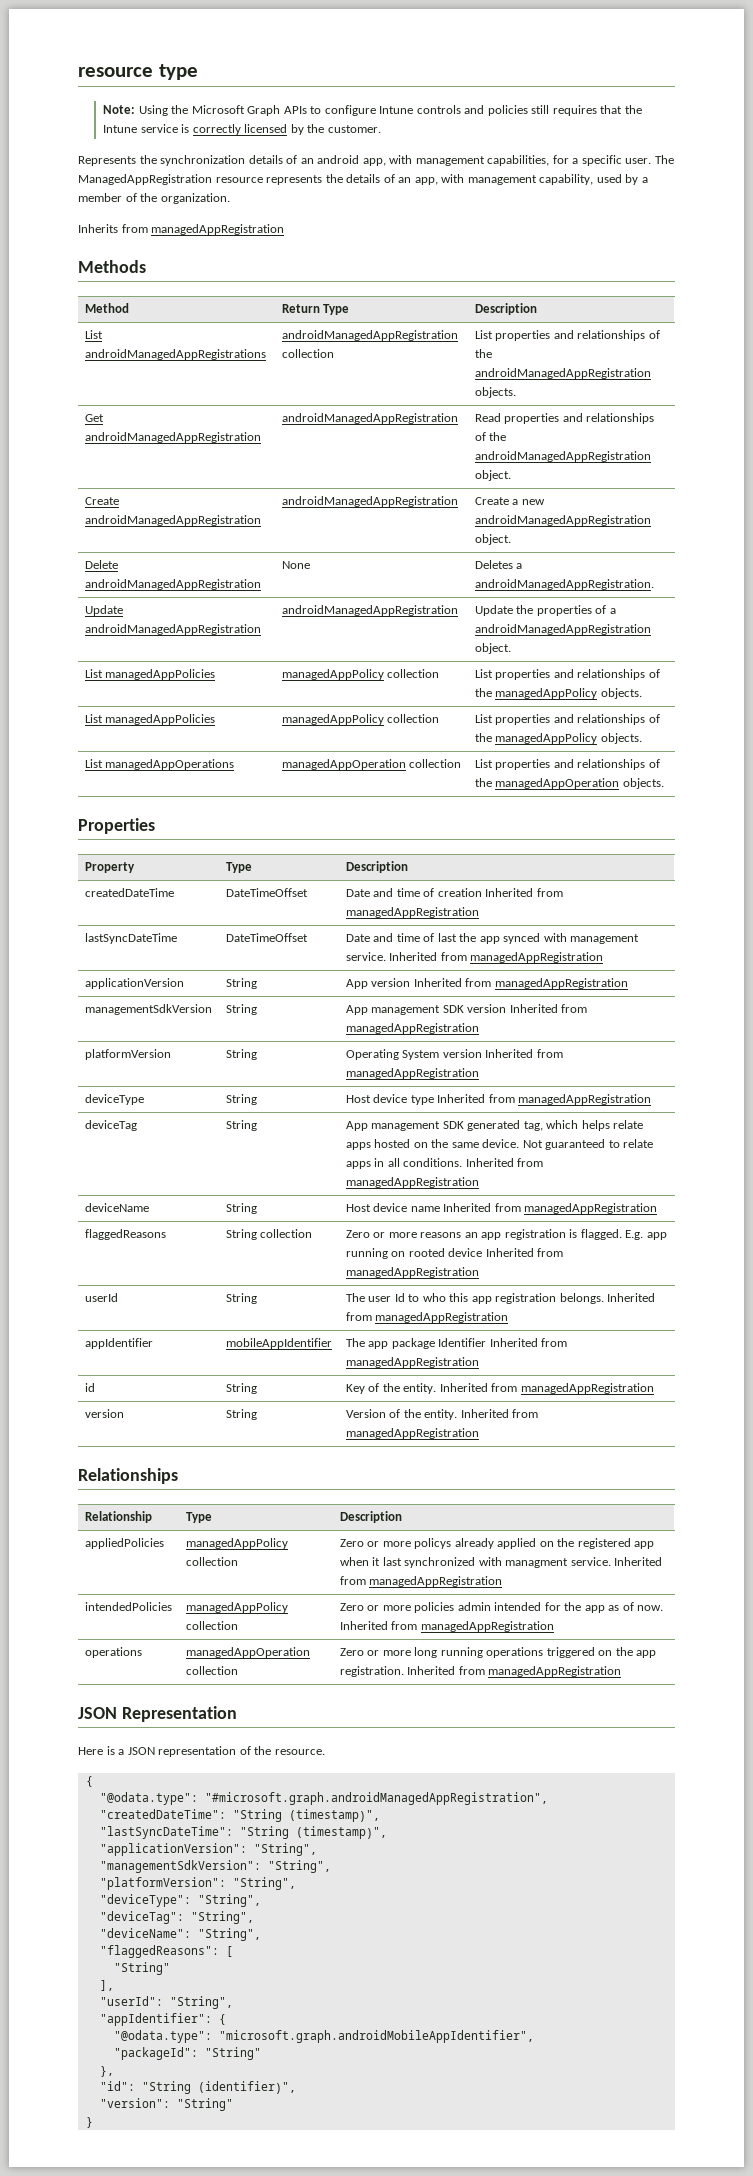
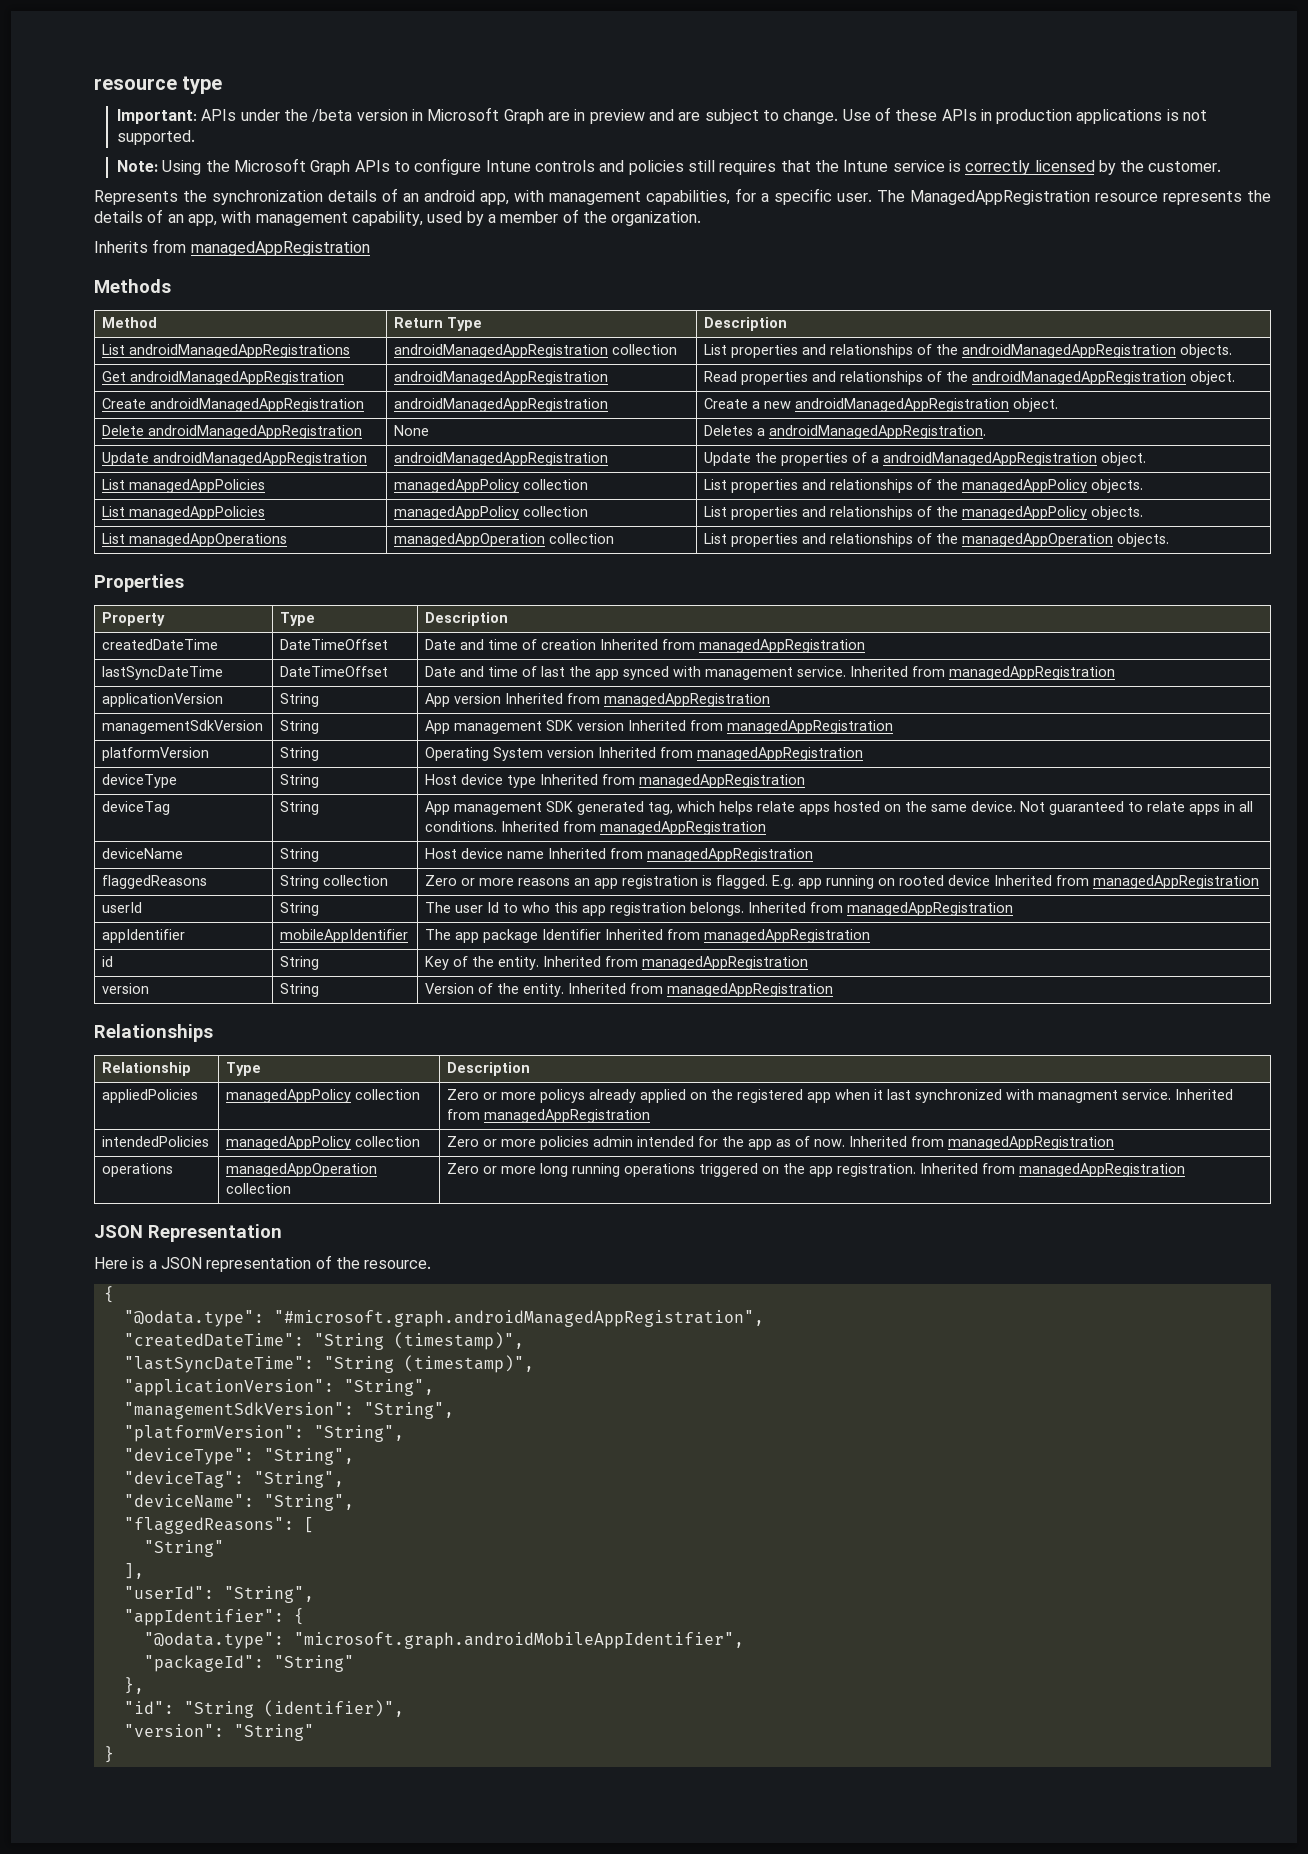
+ Important: APIs under the /beta version in Microsoft Graph are in preview and are subject to change. Use of these APIs in production applications is not supported.

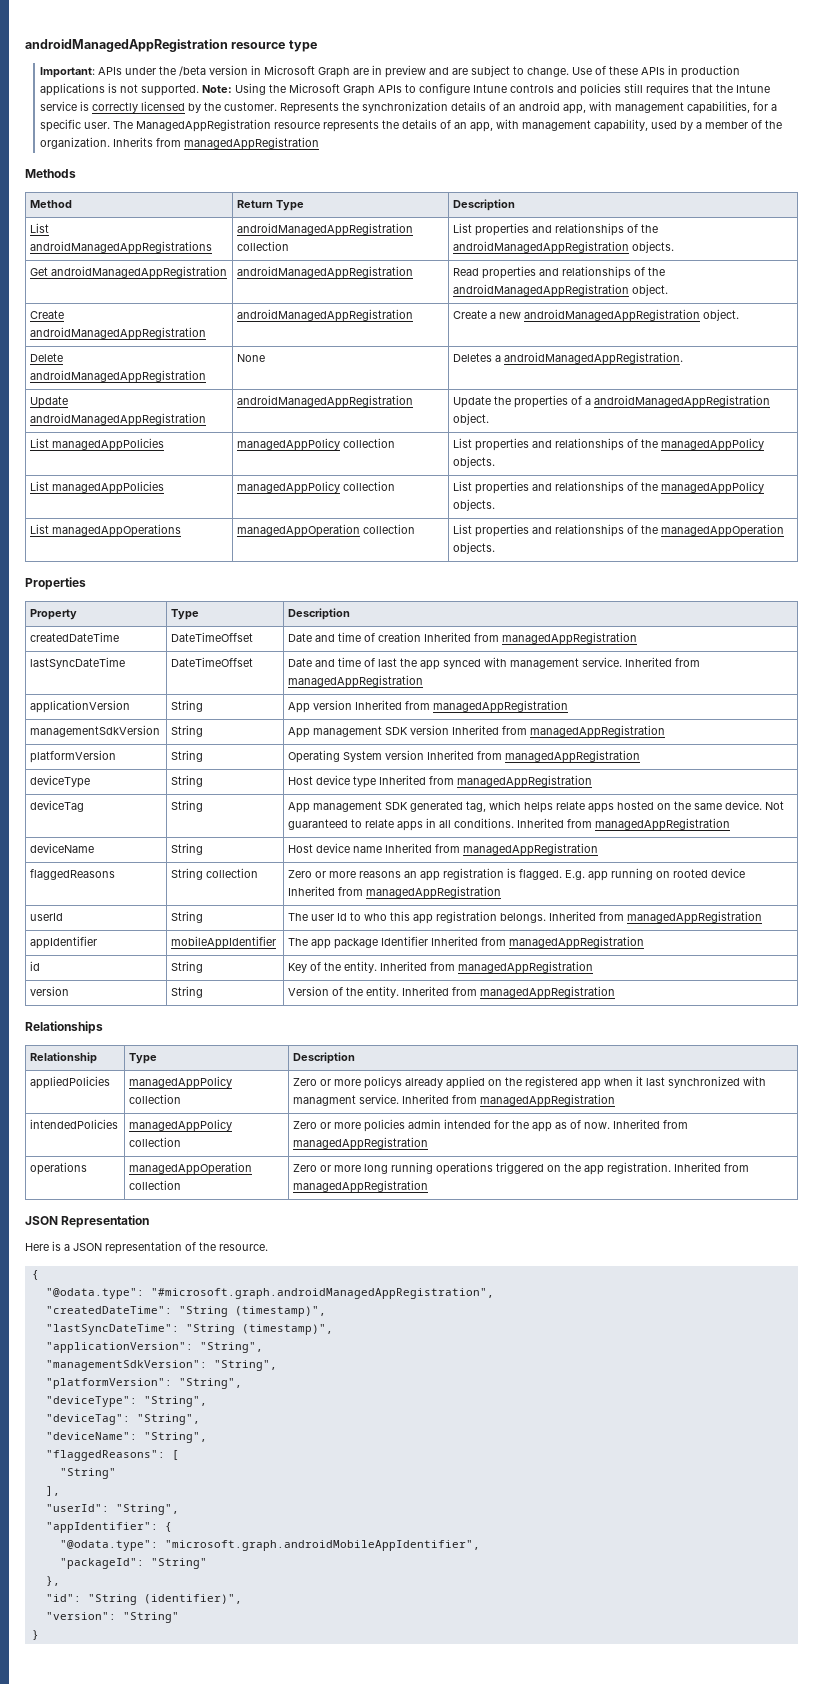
- resource type
+ androidManagedAppRegistration resource type
- Use of these APIs in production applications is not supported.
- Note: Using the Microsoft Graph APIs to configure Intune controls and policies still requires that the Intune service is correctly licensed by the customer.
- Represents the synchronization details of an android app, with management capabilities, for a specific user.
+ Use of these APIs in production applications is not supported. Note: Using the Microsoft Graph APIs to configure Intune controls and policies still requires that the Intune service is correctly licensed by the customer. Represents the synchronization details of an android app, with management capabilities, for a specific user.
- The ManagedAppRegistration resource represents the details of an app, with management capability, used by a member of the organization.
- Inherits from managedAppRegistration
+ The ManagedAppRegistration resource represents the details of an app, with management capability, used by a member of the organization. Inherits from managedAppRegistration

